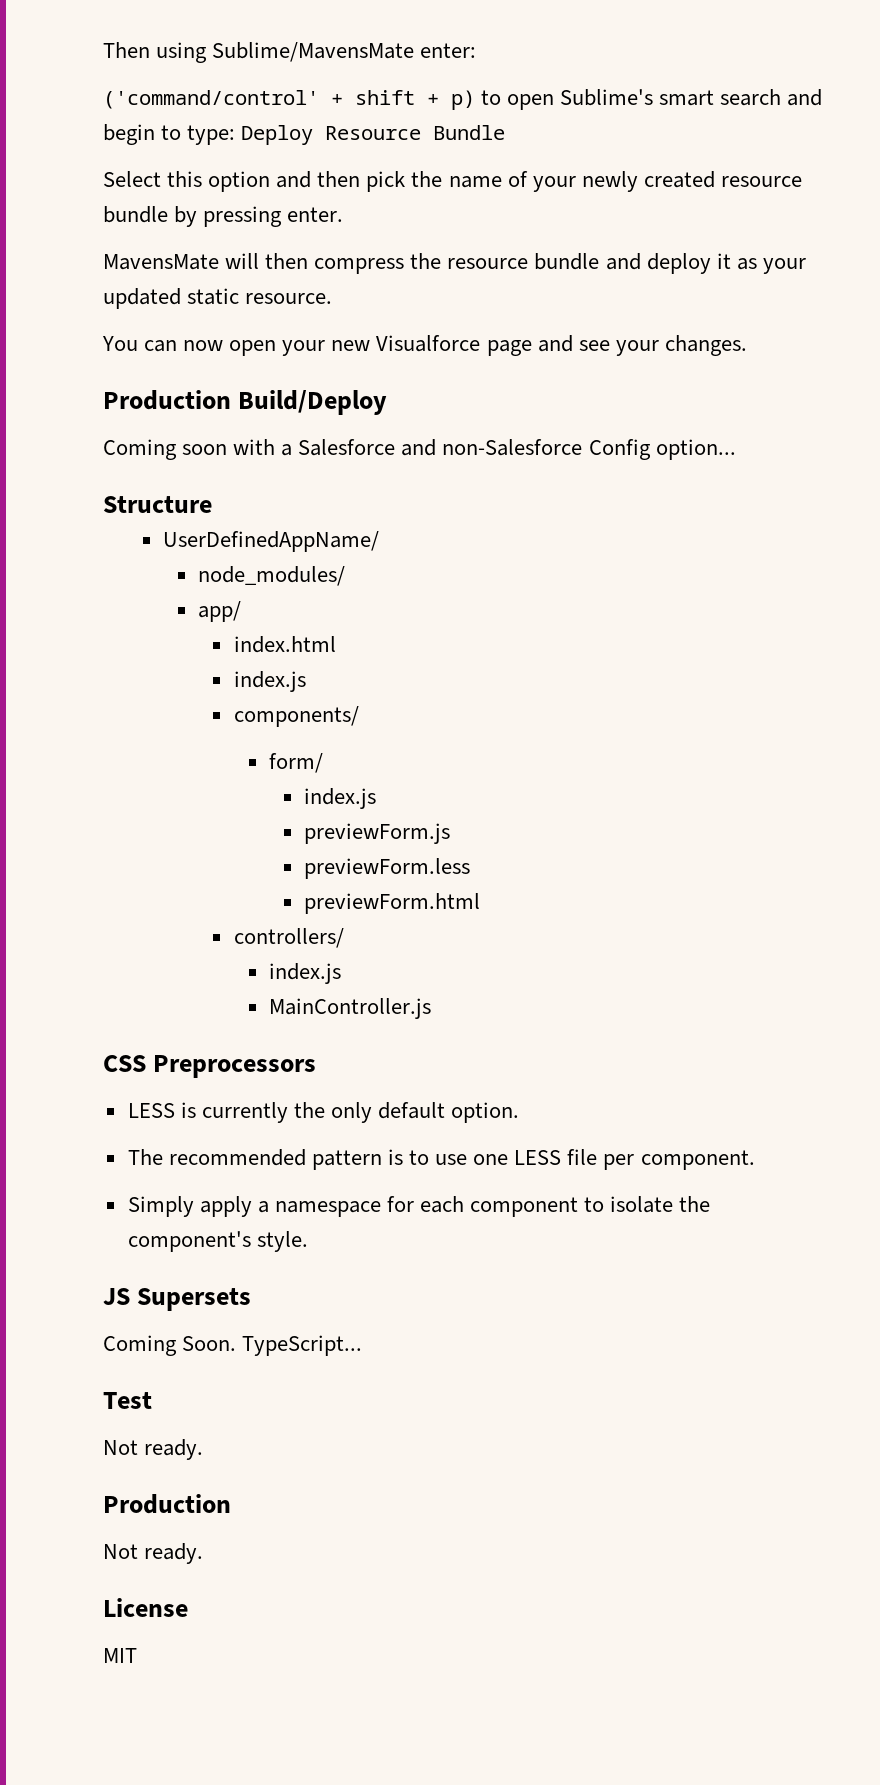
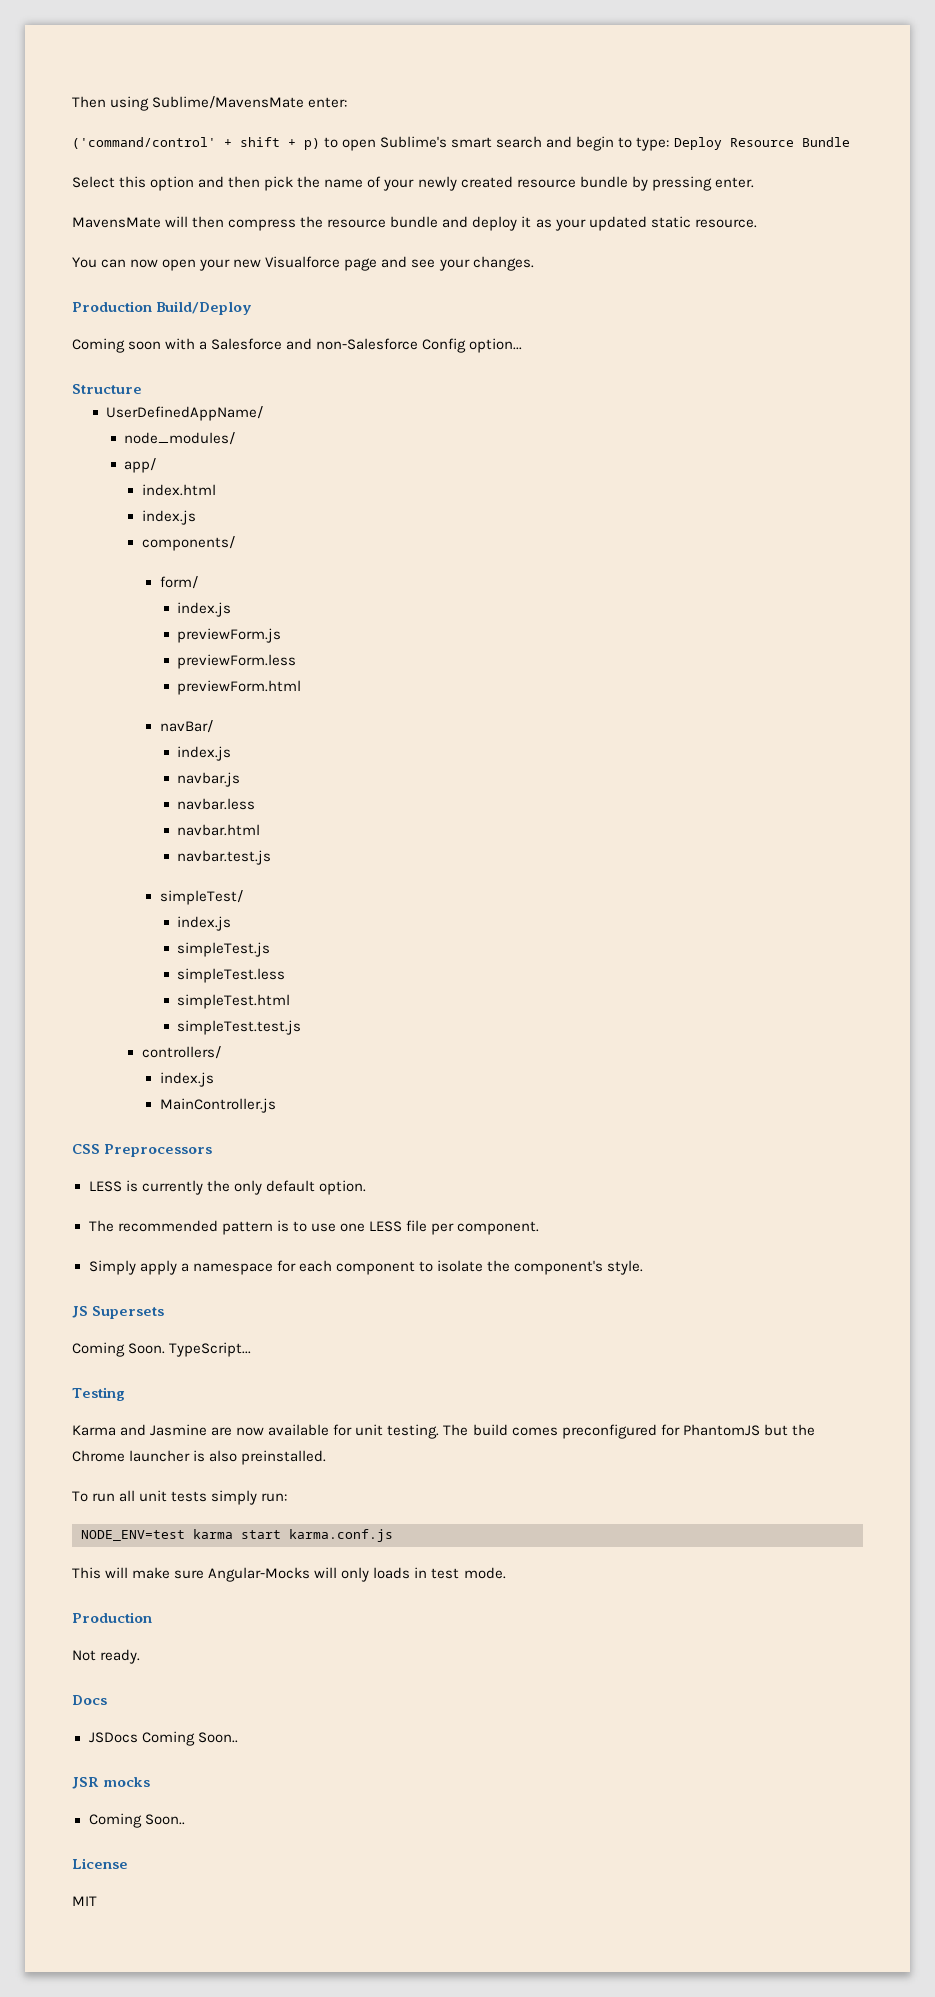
+ navBar/
+ index.js
+ navbar.js
+ navbar.less
+ navbar.html
+ navbar.test.js
+ simpleTest/
+ index.js
+ simpleTest.js
+ simpleTest.less
+ simpleTest.html
+ simpleTest.test.js
- Test
- Not ready.
+ Testing
+ Karma and Jasmine are now available for unit testing. The build comes preconfigured for PhantomJS but the Chrome launcher is also preinstalled.
+ To run all unit tests simply run:
+ NODE_ENV=test karma start karma.conf.js
+ This will make sure Angular-Mocks will only loads in test mode.
  Production
  Not ready.
+ Docs
+ JSDocs Coming Soon..
+ JSR mocks
+ Coming Soon..

